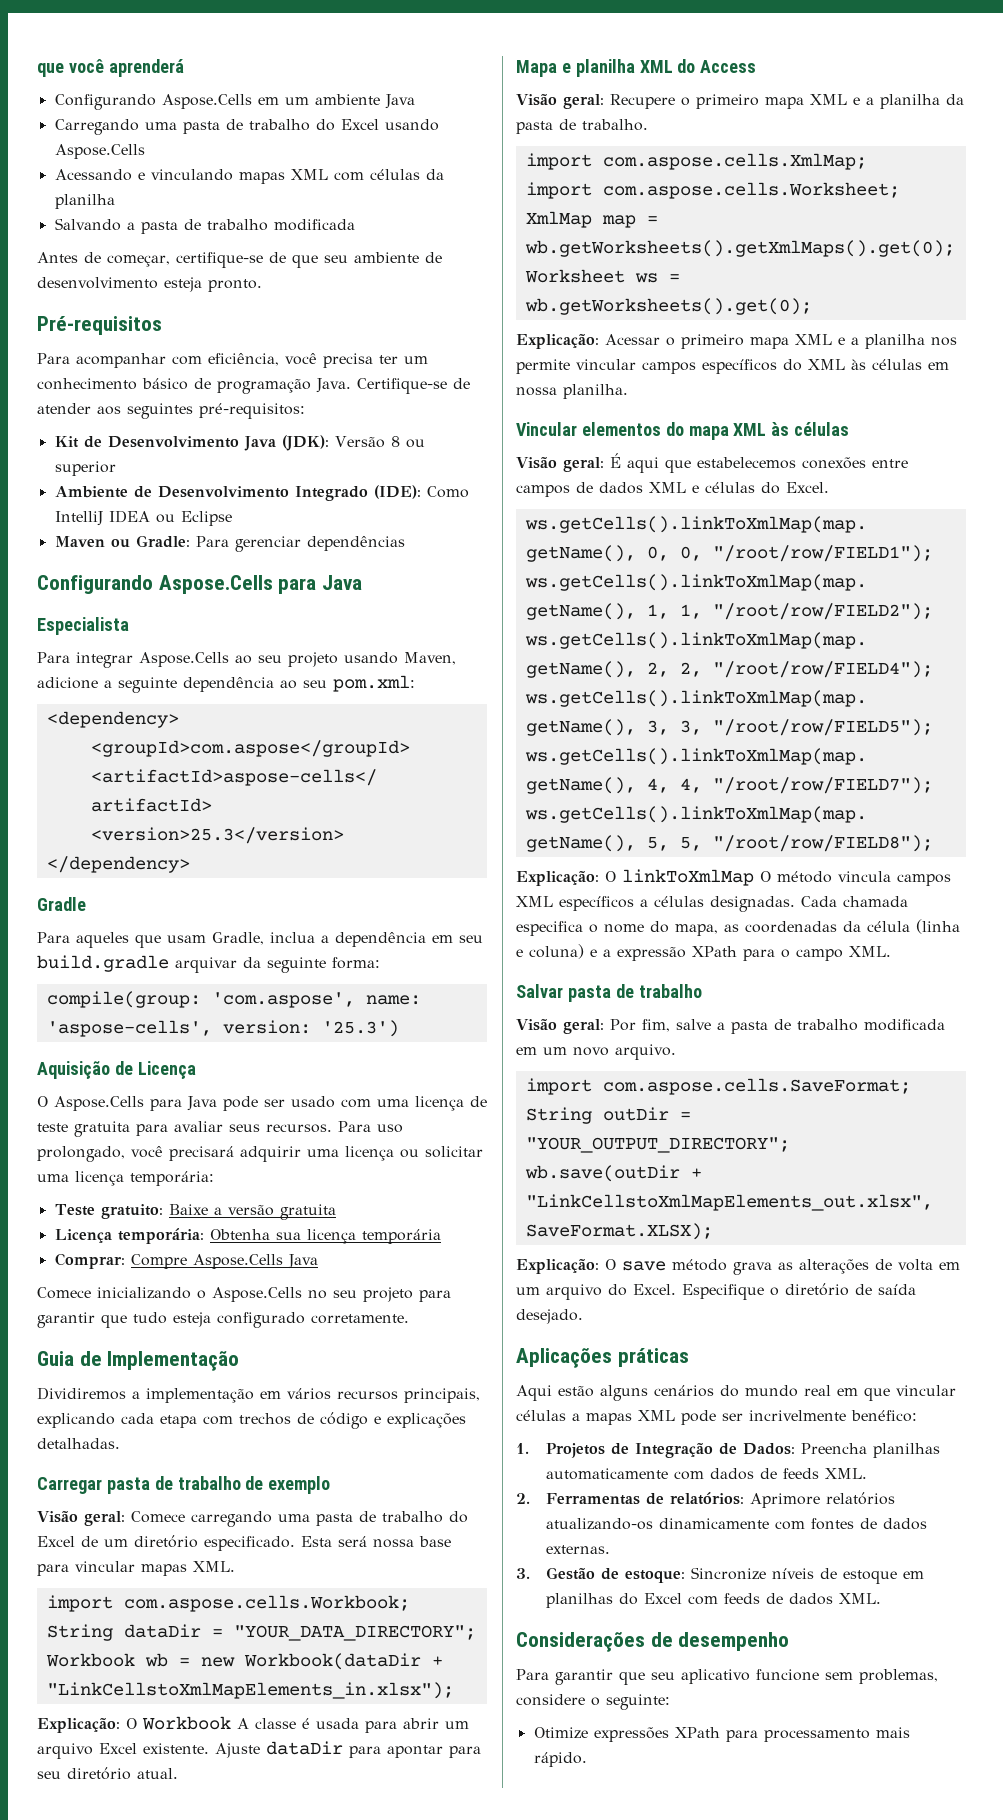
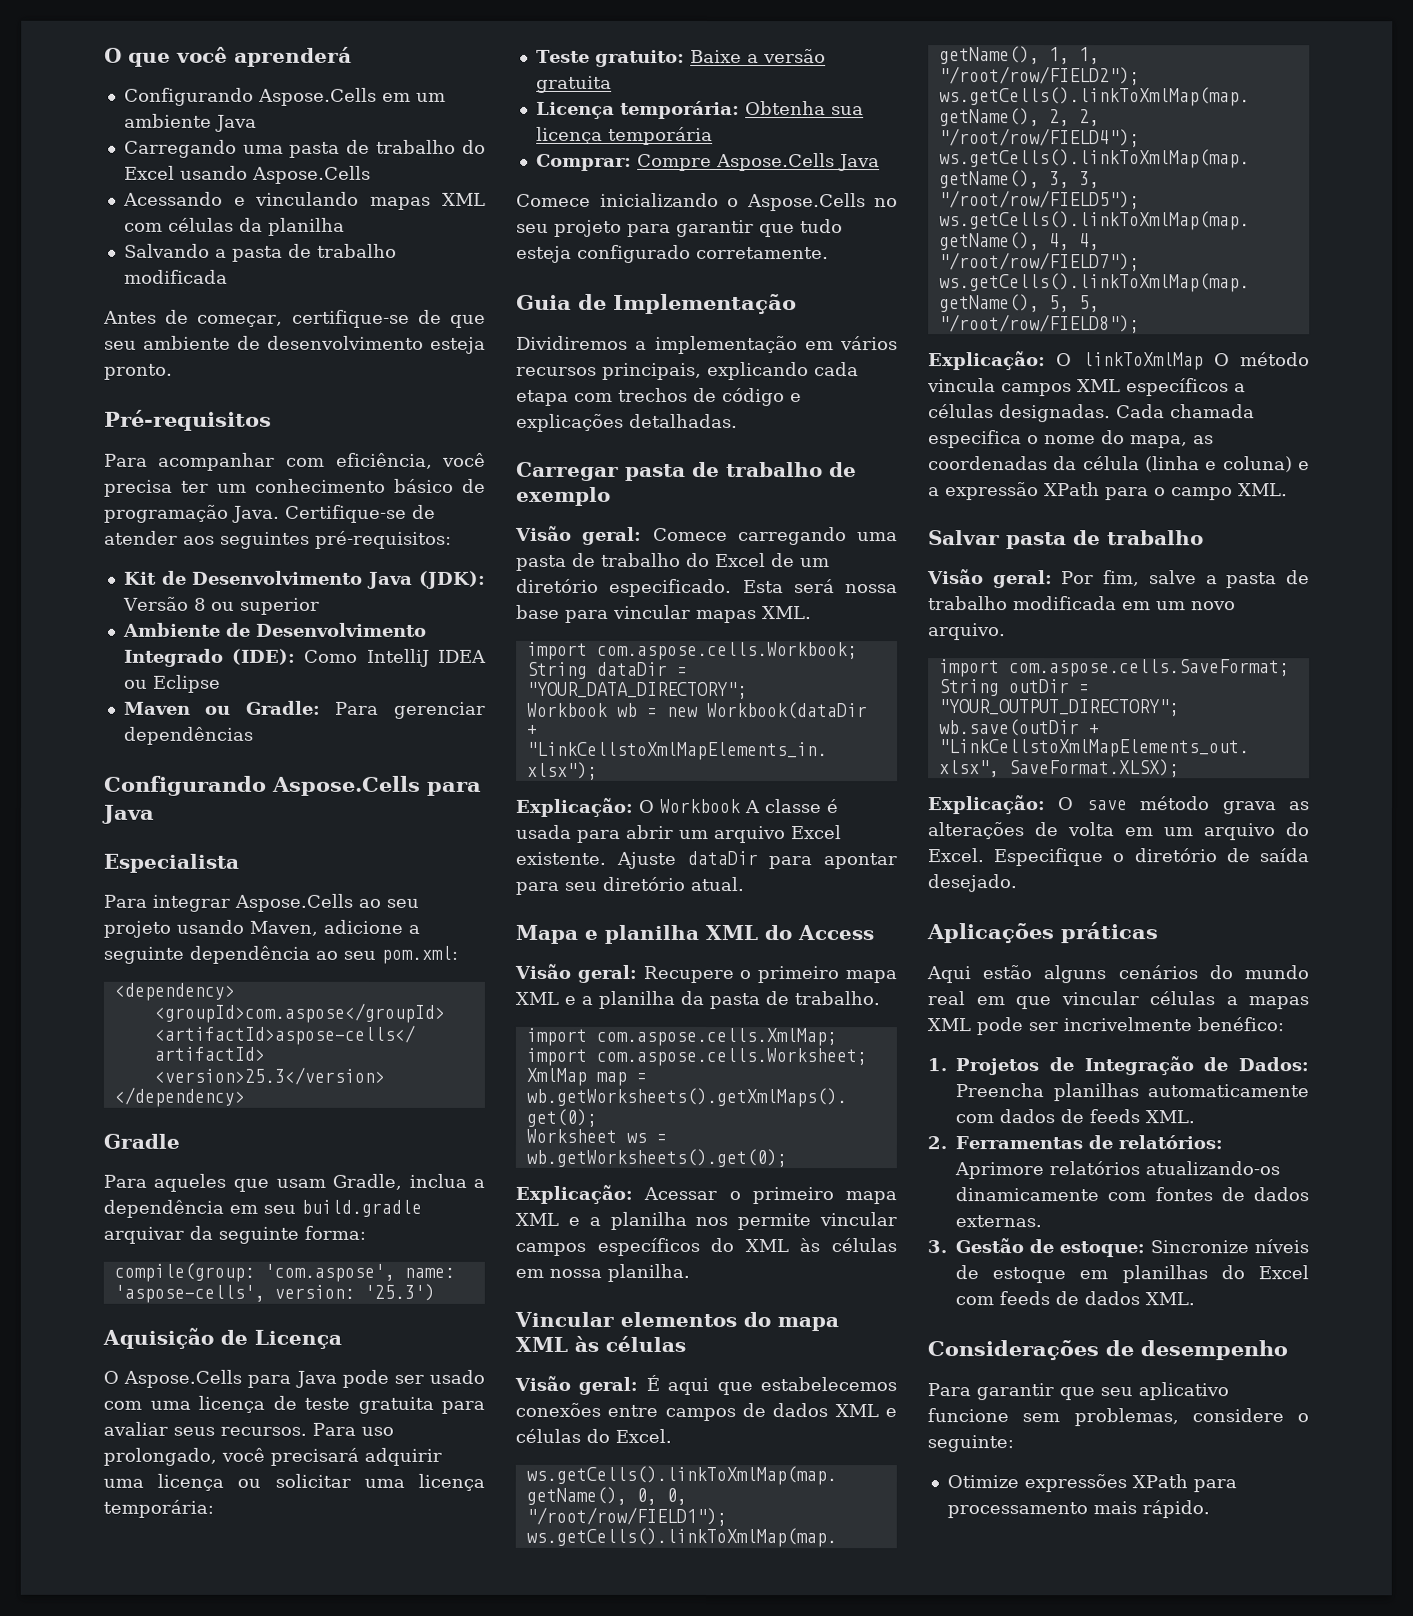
- que você aprenderá
+ O que você aprenderá

